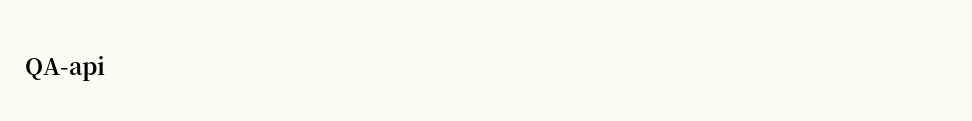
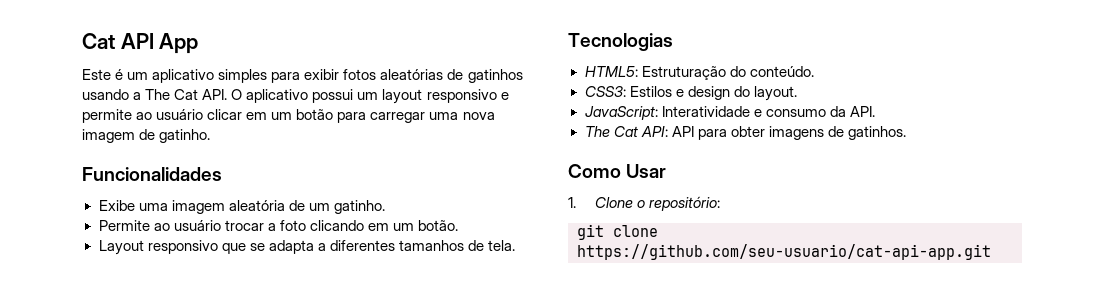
- QA-api
+ Cat API App
+ Este é um aplicativo simples para exibir fotos aleatórias de gatinhos usando a The Cat API. O aplicativo possui um layout responsivo e permite ao usuário clicar em um botão para carregar uma nova imagem de gatinho.
+ Funcionalidades
+ Exibe uma imagem aleatória de um gatinho.
+ Permite ao usuário trocar a foto clicando em um botão.
+ Layout responsivo que se adapta a diferentes tamanhos de tela.
+ Tecnologias
+ HTML5: Estruturação do conteúdo.
+ CSS3: Estilos e design do layout.
+ JavaScript: Interatividade e consumo da API.
+ The Cat API: API para obter imagens de gatinhos.
+ Como Usar
+ 1. Clone o repositório:
+ git clone https://github.com/seu-usuario/cat-api-app.git

